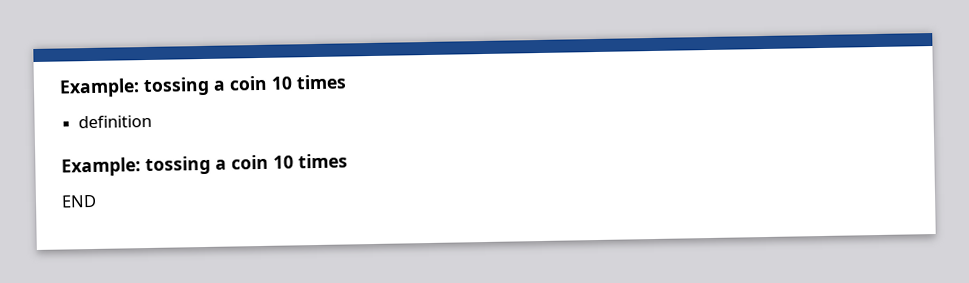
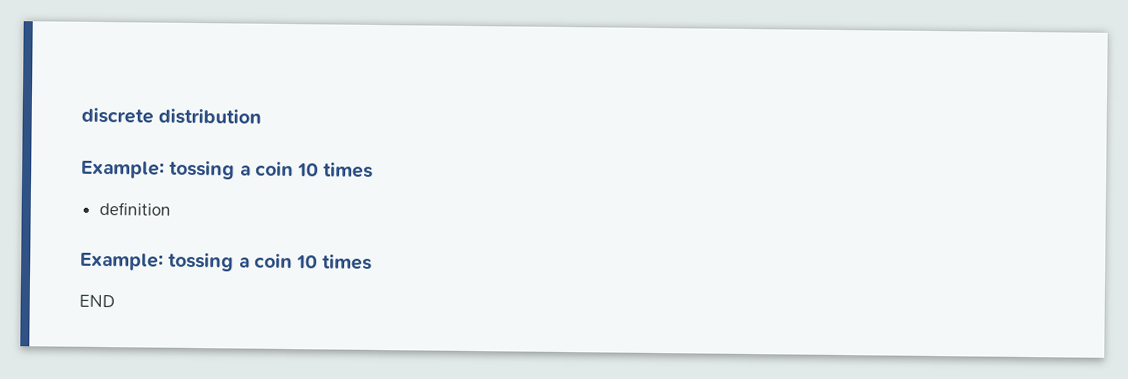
+ discrete distribution

